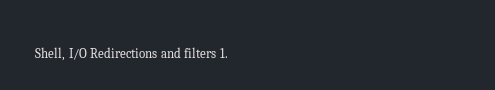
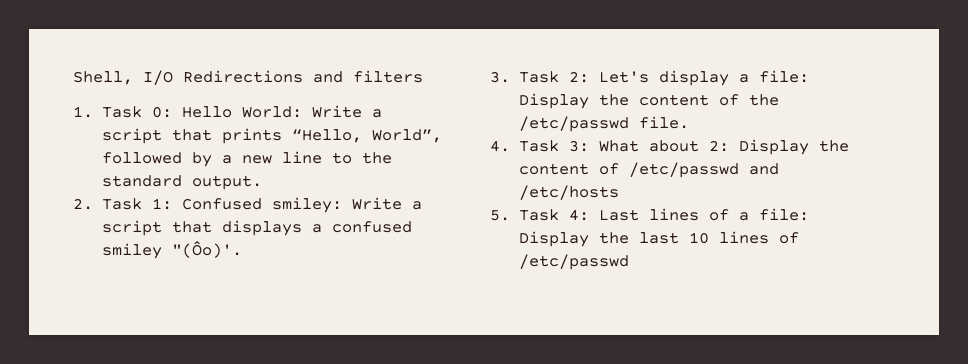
- Shell, I/O Redirections and filters 1.
+ Shell, I/O Redirections and filters
+ 1. Task 0: Hello World: Write a script that prints “Hello, World”, followed by a new line to the standard output.
+ 2. Task 1: Confused smiley: Write a script that displays a confused smiley "(Ôo)'.
+ 3. Task 2: Let's display a file: Display the content of the /etc/passwd file.
+ 4. Task 3: What about 2: Display the content of /etc/passwd and /etc/hosts
+ 5. Task 4: Last lines of a file: Display the last 10 lines of /etc/passwd

